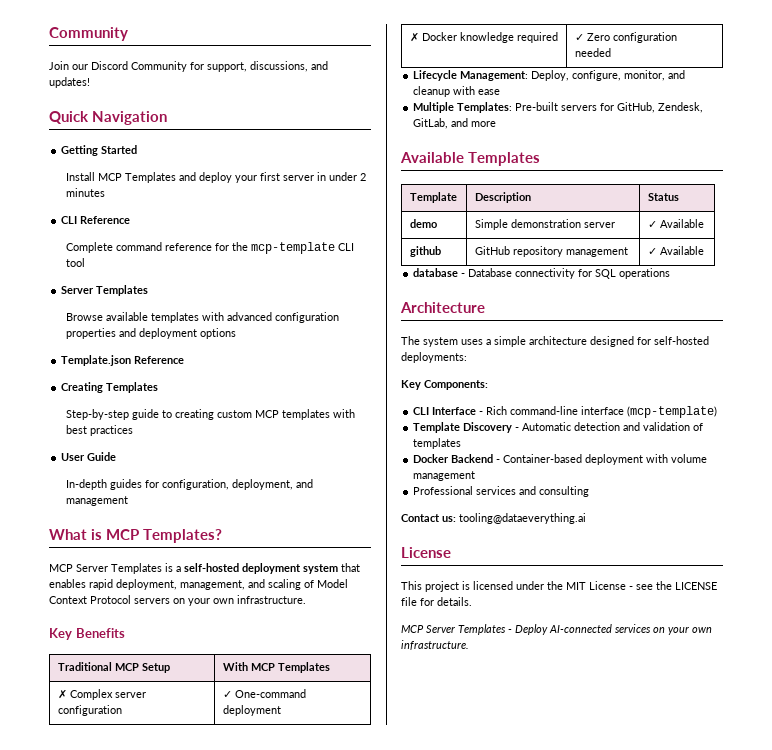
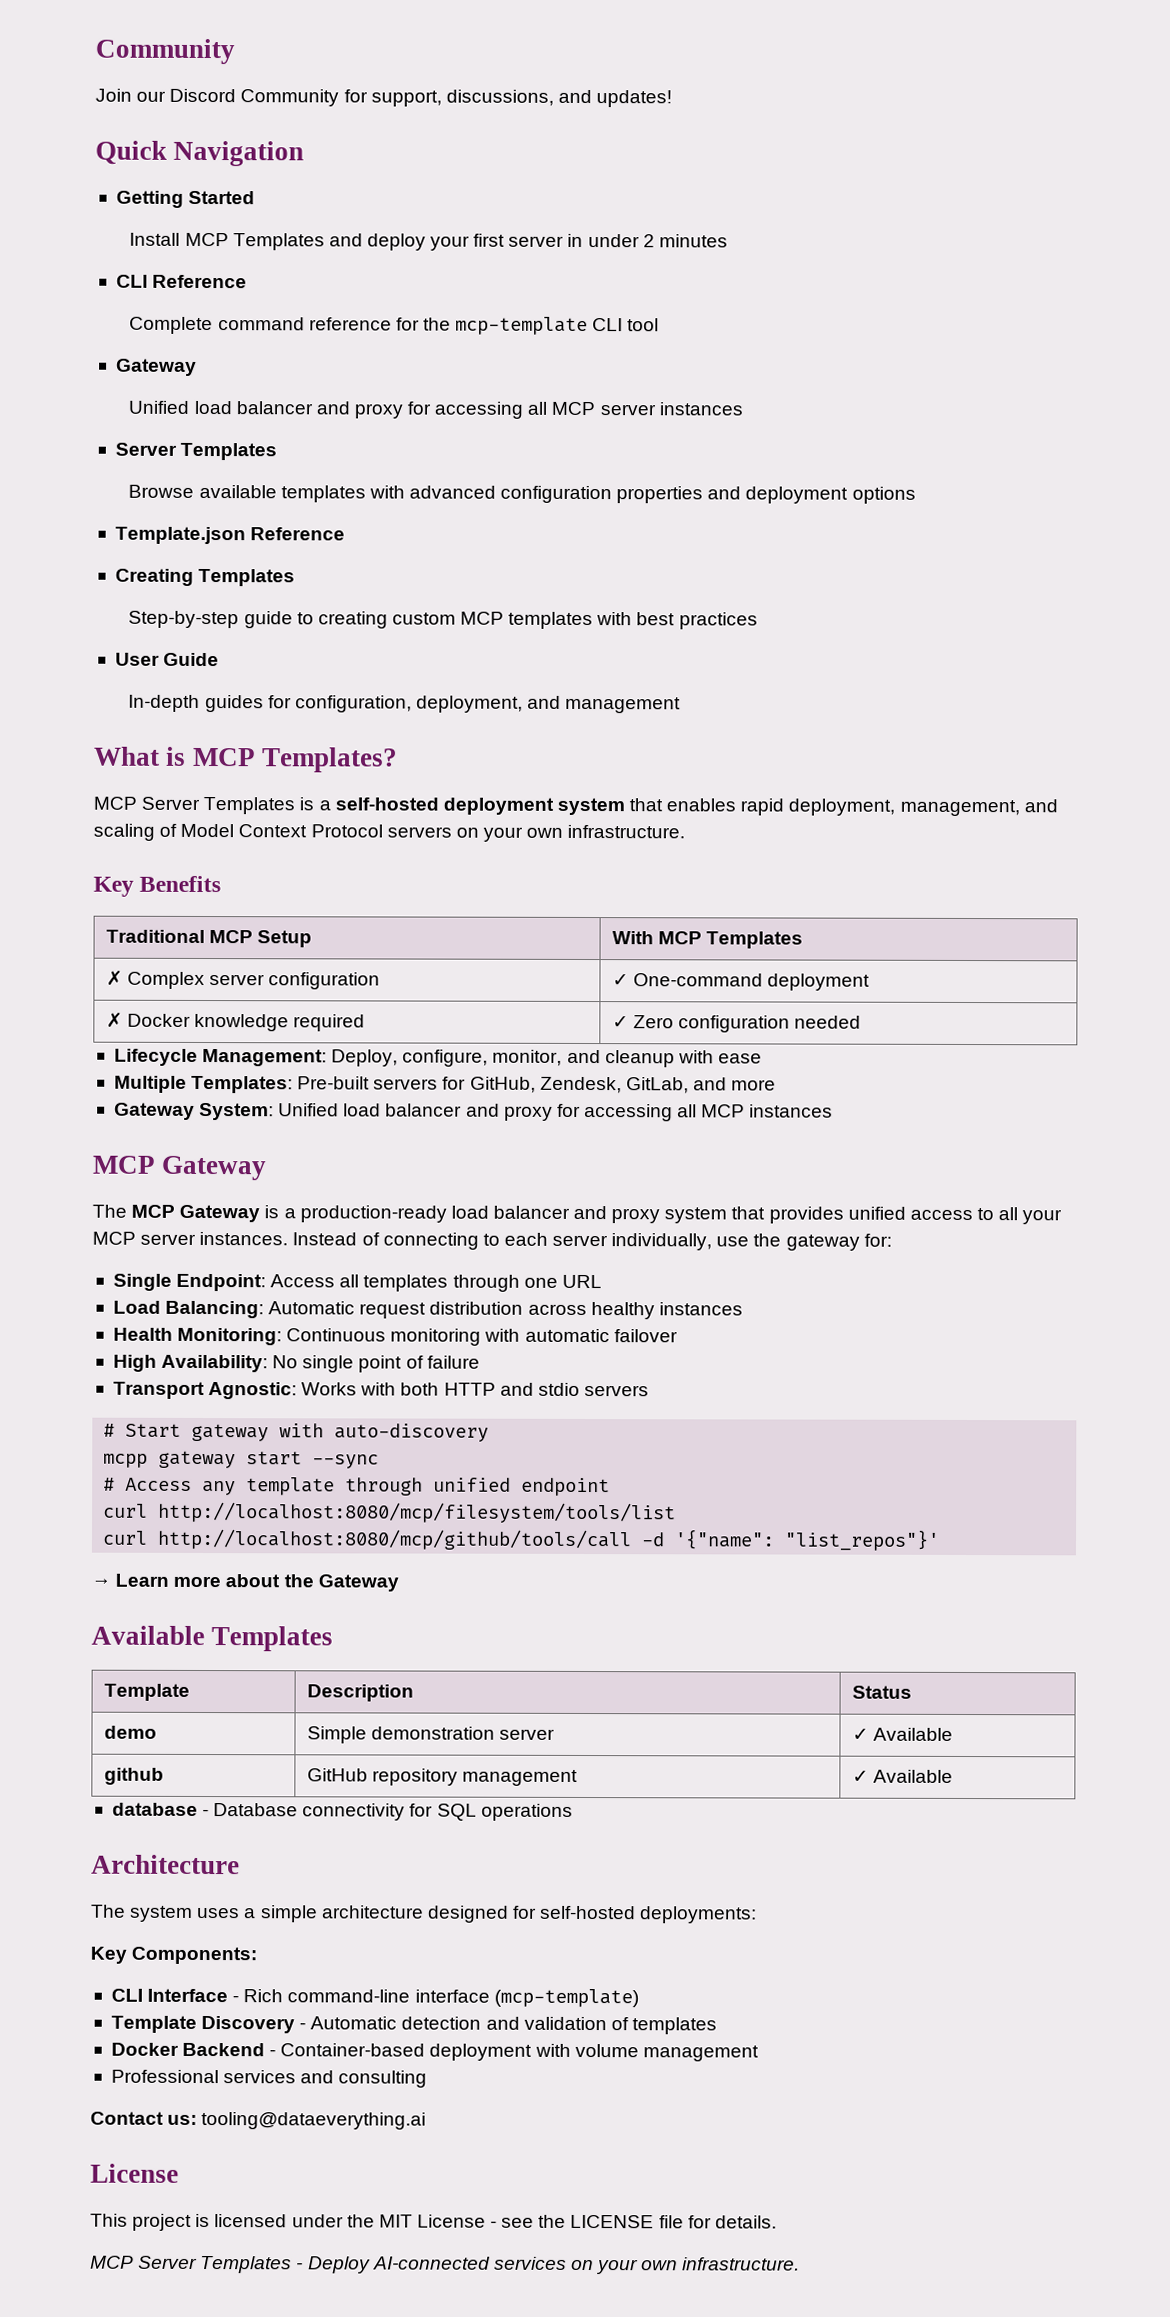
  Complete command reference for the mcp-template CLI tool
+ Gateway
+ Unified load balancer and proxy for accessing all MCP server instances
+ Gateway System: Unified load balancer and proxy for accessing all MCP instances
+ MCP Gateway
+ The MCP Gateway is a production-ready load balancer and proxy system that provides unified access to all your MCP server instances. Instead of connecting to each server individually, use the gateway for:
+ Single Endpoint: Access all templates through one URL
+ Load Balancing: Automatic request distribution across healthy instances
+ Health Monitoring: Continuous monitoring with automatic failover
+ High Availability: No single point of failure
+ Transport Agnostic: Works with both HTTP and stdio servers
+ # Start gateway with auto-discovery
+ mcpp gateway start --sync
+ # Access any template through unified endpoint
+ curl http://localhost:8080/mcp/filesystem/tools/list
+ curl http://localhost:8080/mcp/github/tools/call -d '{"name": "list_repos"}'
+ → Learn more about the Gateway

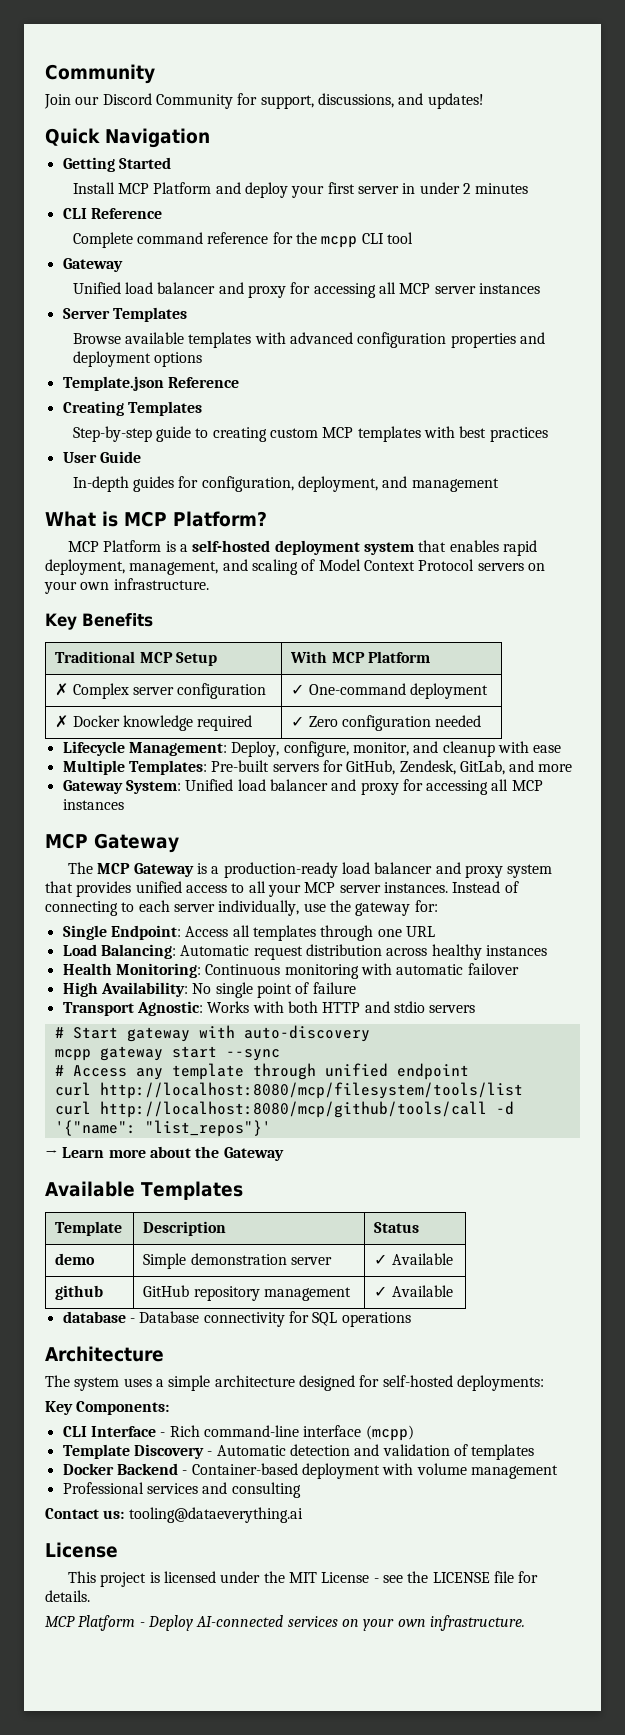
- Install MCP Templates and deploy your first server in under 2 minutes
+ Install MCP Platform and deploy your first server in under 2 minutes
- Complete command reference for the mcp-template CLI tool
+ Complete command reference for the mcpp CLI tool
- What is MCP Templates?
- MCP Server Templates is a self-hosted deployment system that enables rapid deployment, management, and scaling of Model Context Protocol servers on your own infrastructure.
+ What is MCP Platform?
+ MCP Platform is a self-hosted deployment system that enables rapid deployment, management, and scaling of Model Context Protocol servers on your own infrastructure.
- Traditional MCP Setup | With MCP Templates
+ Traditional MCP Setup | With MCP Platform
- CLI Interface - Rich command-line interface (mcp-template)
+ CLI Interface - Rich command-line interface (mcpp)
- MCP Server Templates - Deploy AI-connected services on your own infrastructure.
+ MCP Platform - Deploy AI-connected services on your own infrastructure.

